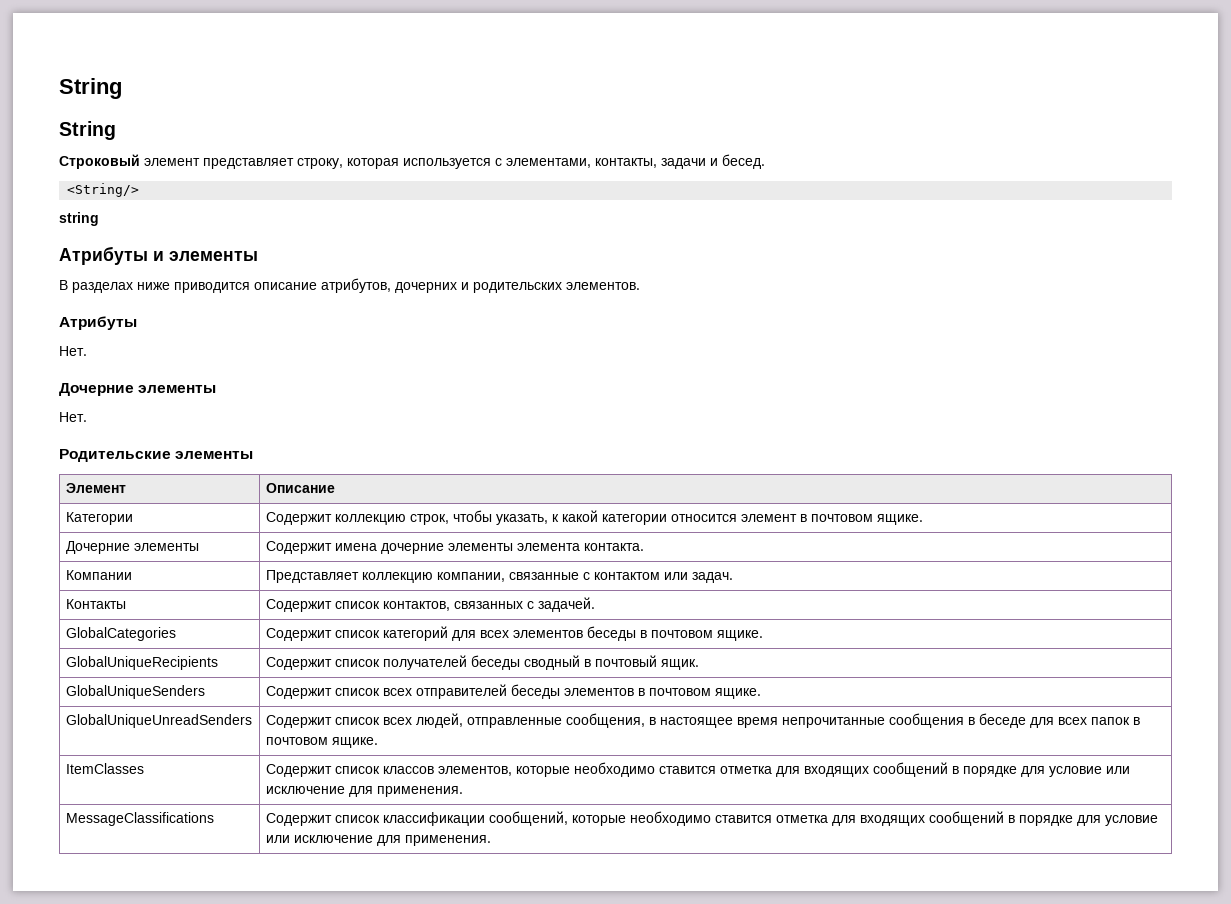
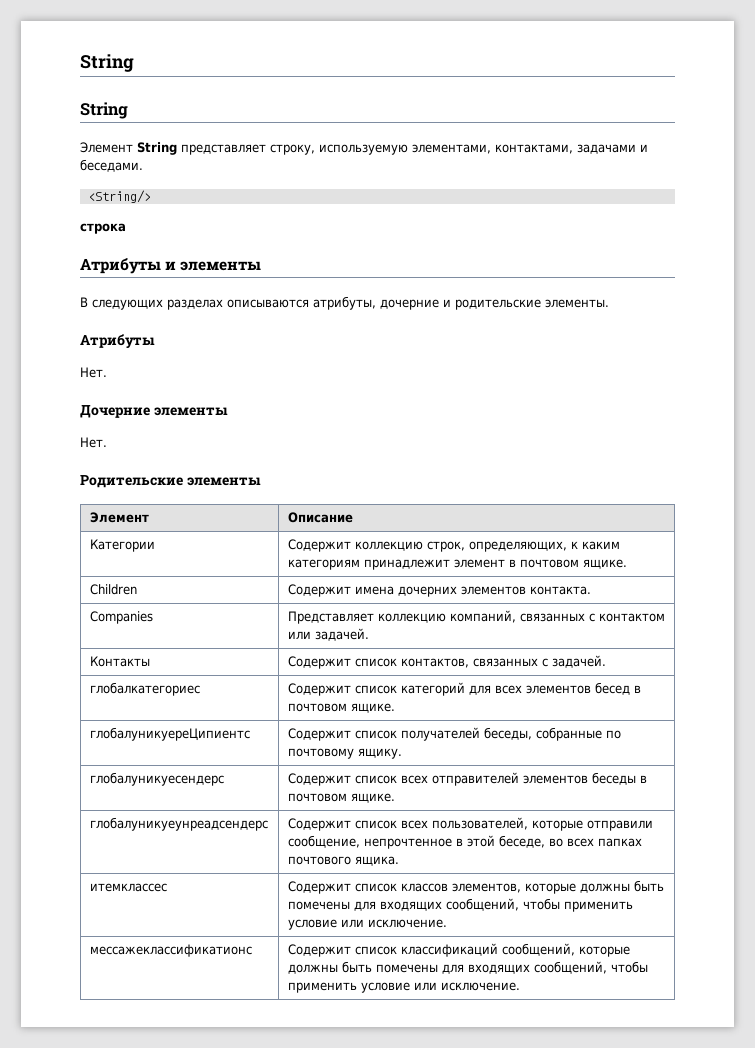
- Строковый элемент представляет строку, которая используется с элементами, контакты, задачи и бесед.
+ Элемент String представляет строку, используемую элементами, контактами, задачами и беседами.
- string
+ строка
- В разделах ниже приводится описание атрибутов, дочерних и родительских элементов.
+ В следующих разделах описываются атрибуты, дочерние и родительские элементы.
- Категории | Содержит коллекцию строк, чтобы указать, к какой категории относится элемент в почтовом ящике.
+ Категории | Содержит коллекцию строк, определяющих, к каким категориям принадлежит элемент в почтовом ящике.
- Дочерние элементы | Содержит имена дочерние элементы элемента контакта.
+ Children | Содержит имена дочерних элементов контакта.
- Компании | Представляет коллекцию компании, связанные с контактом или задач.
+ Companies | Представляет коллекцию компаний, связанных с контактом или задачей.
- GlobalCategories | Содержит список категорий для всех элементов беседы в почтовом ящике.
- GlobalUniqueRecipients | Содержит список получателей беседы сводный в почтовый ящик.
- GlobalUniqueSenders | Содержит список всех отправителей беседы элементов в почтовом ящике.
- GlobalUniqueUnreadSenders | Содержит список всех людей, отправленные сообщения, в настоящее время непрочитанные сообщения в беседе для всех папок в почтовом ящике.
- ItemClasses | Содержит список классов элементов, которые необходимо ставится отметка для входящих сообщений в порядке для условие или исключение для применения.
- MessageClassifications | Содержит список классификации сообщений, которые необходимо ставится отметка для входящих сообщений в порядке для условие или исключение для применения.
+ глобалкатегориес | Содержит список категорий для всех элементов бесед в почтовом ящике.
+ глобалуникуереЦипиентс | Содержит список получателей беседы, собранные по почтовому ящику.
+ глобалуникуесендерс | Содержит список всех отправителей элементов беседы в почтовом ящике.
+ глобалуникуеунреадсендерс | Содержит список всех пользователей, которые отправили сообщение, непрочтенное в этой беседе, во всех папках почтового ящика.
+ итемклассес | Содержит список классов элементов, которые должны быть помечены для входящих сообщений, чтобы применить условие или исключение.
+ мессажеклассификатионс | Содержит список классификаций сообщений, которые должны быть помечены для входящих сообщений, чтобы применить условие или исключение.

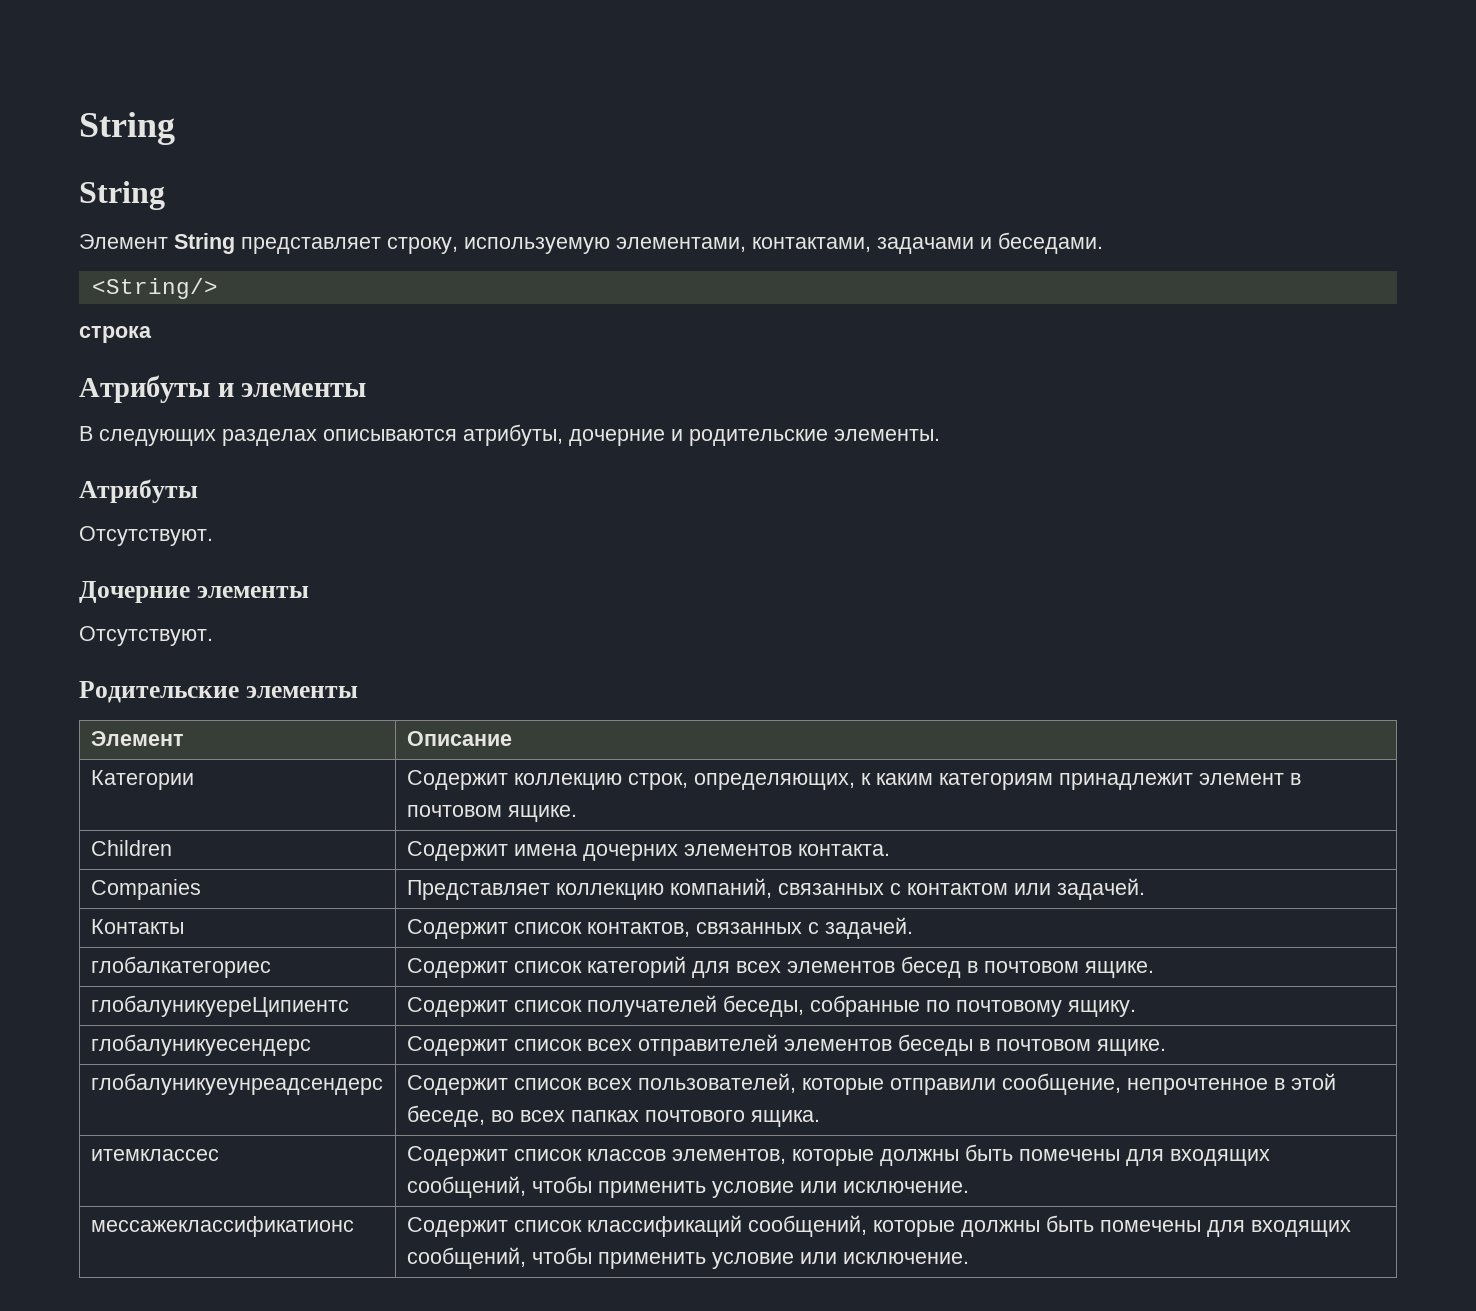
  В следующих разделах описываются атрибуты, дочерние и родительские элементы.
  Атрибуты
- Нет.
+ Отсутствуют.
  Дочерние элементы
- Нет.
+ Отсутствуют.

